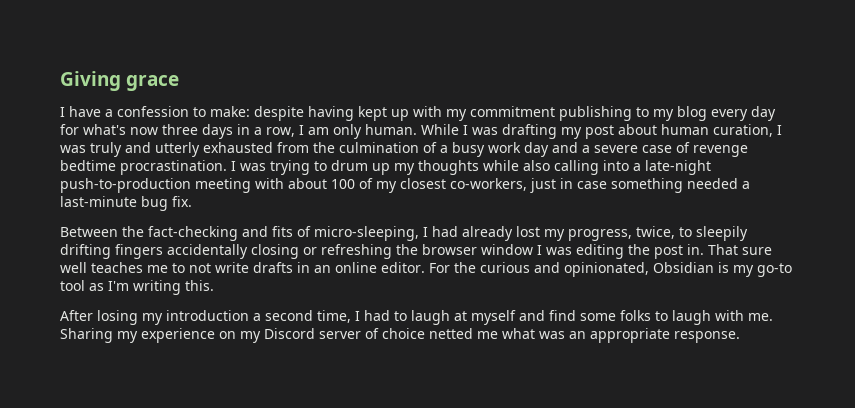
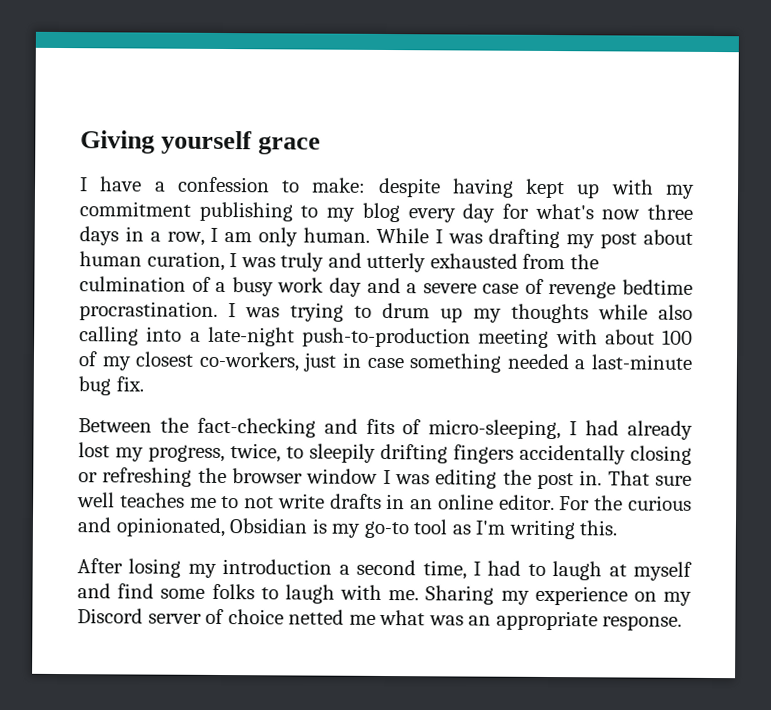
- Giving grace
+ Giving yourself grace

